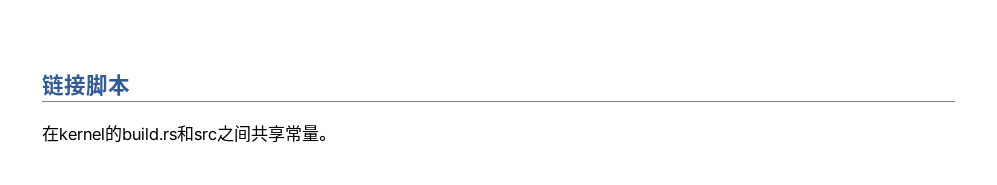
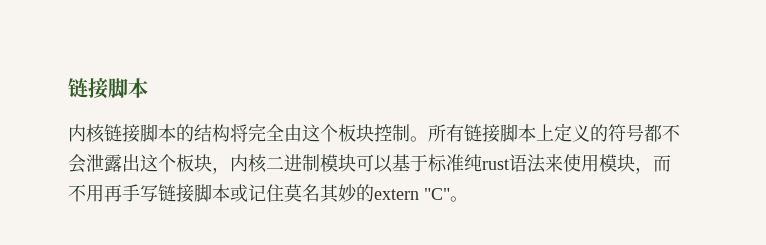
- 在kernel的build.rs和src之间共享常量。
+ 内核链接脚本的结构将完全由这个板块控制。所有链接脚本上定义的符号都不会泄露出这个板块，内核二进制模块可以基于标准纯rust语法来使用模块，而不用再手写链接脚本或记住莫名其妙的extern "C"。

